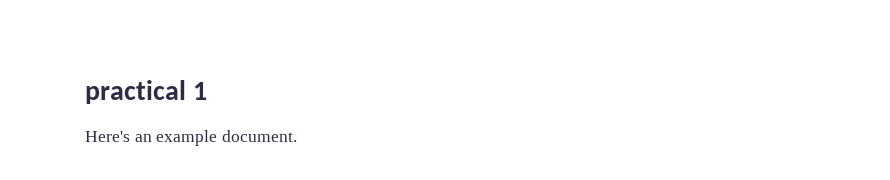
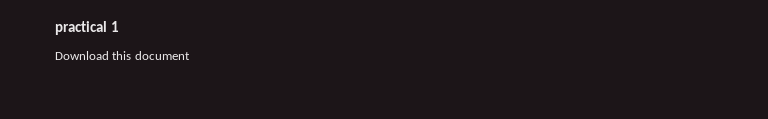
- Here's an example document.
+ Download this document

